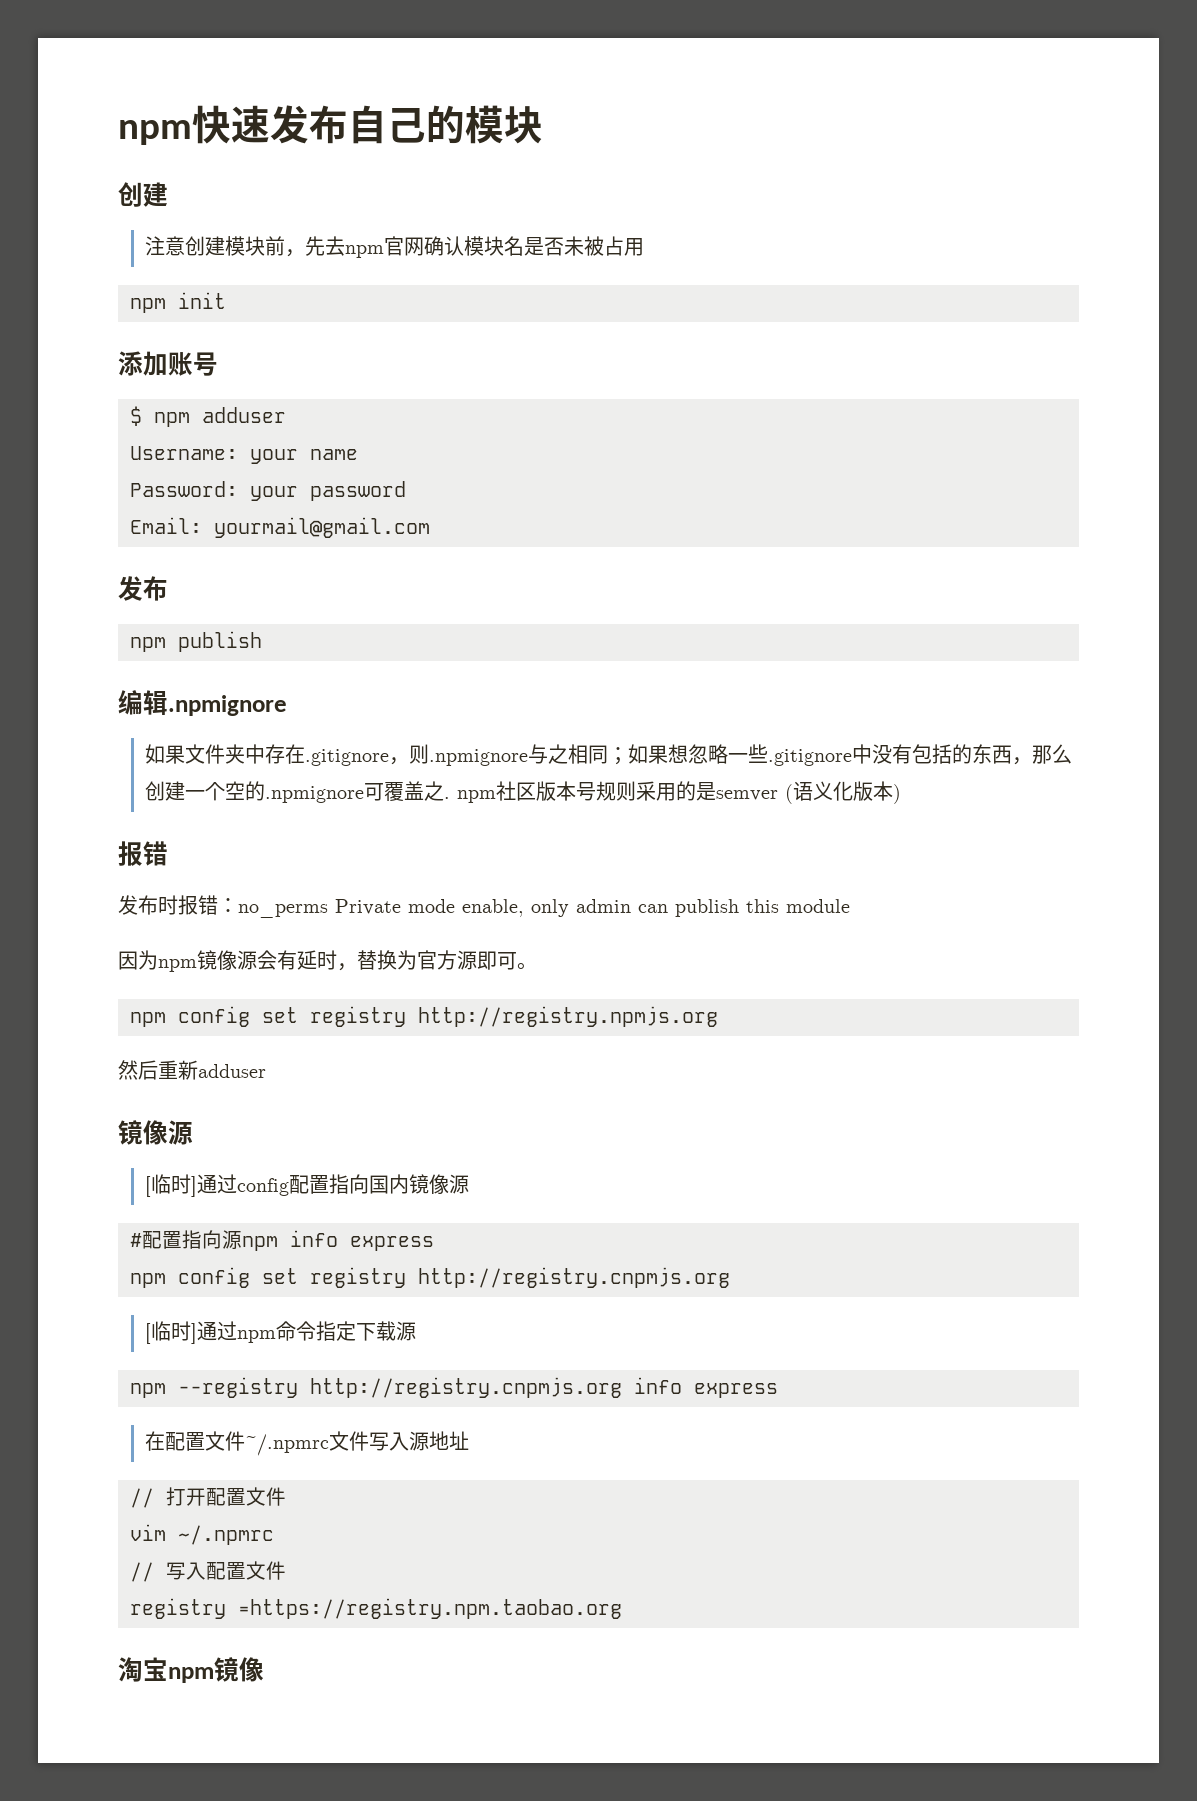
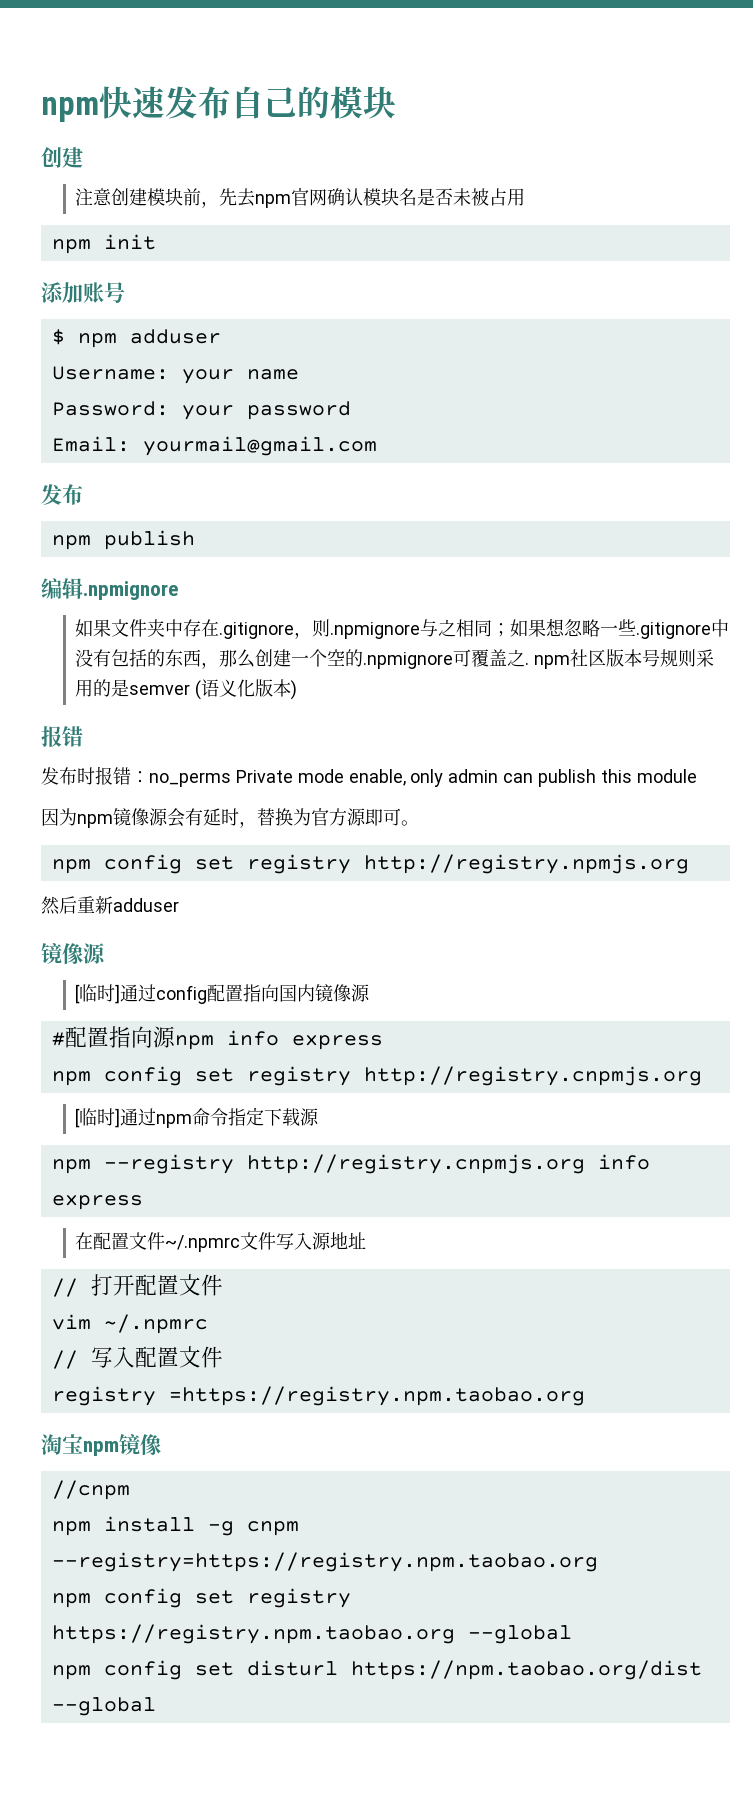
+ //cnpm
+ npm install -g cnpm --registry=https://registry.npm.taobao.org
+ npm config set registry https://registry.npm.taobao.org --global
+ npm config set disturl https://npm.taobao.org/dist --global

